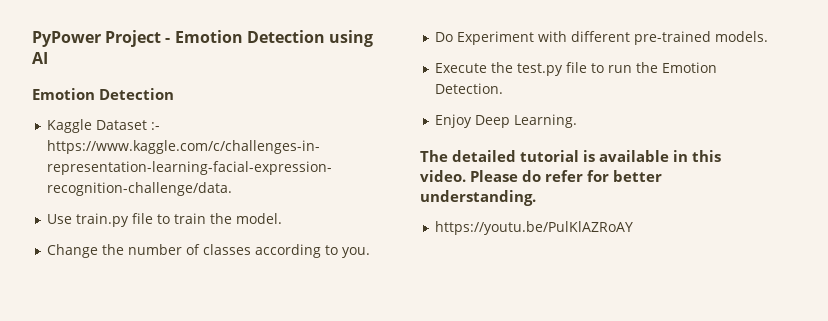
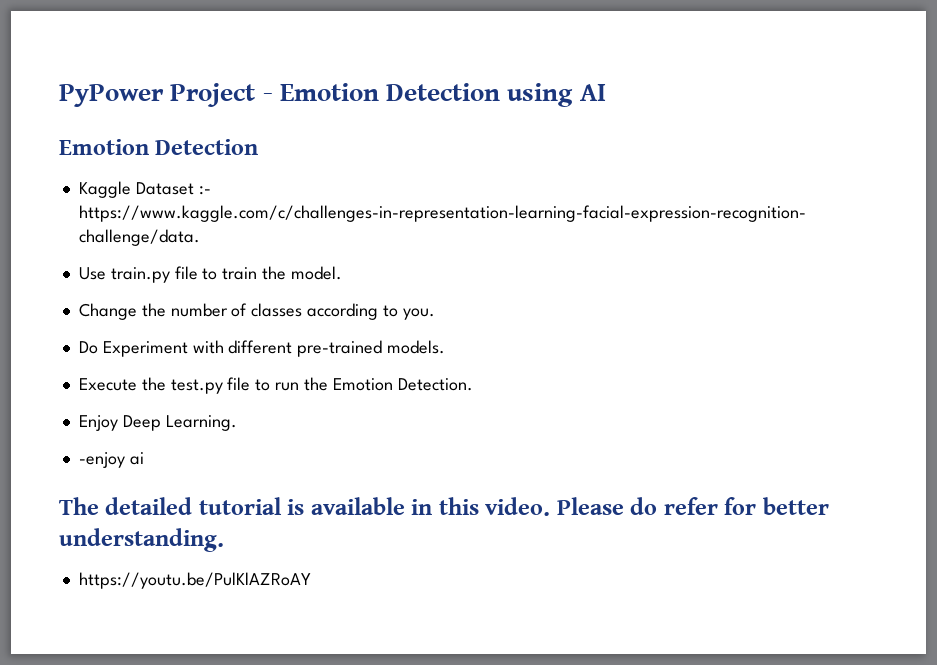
+ -enjoy ai

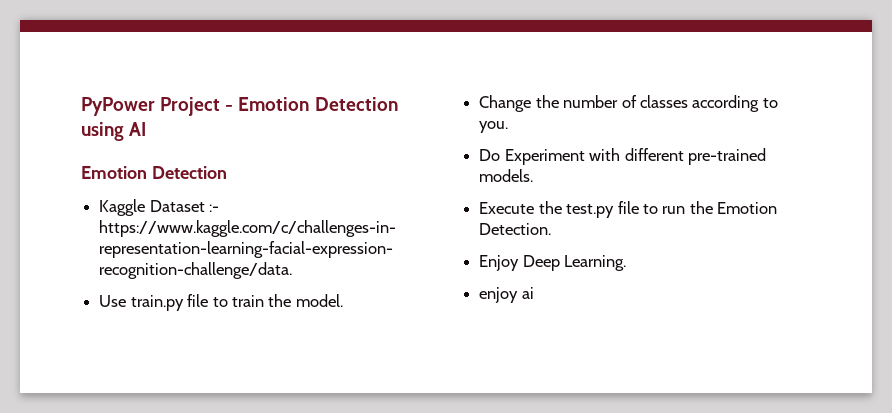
- -enjoy ai
+ enjoy ai
- The detailed tutorial is available in this video. Please do refer for better understanding.
- https://youtu.be/PulKlAZRoAY

